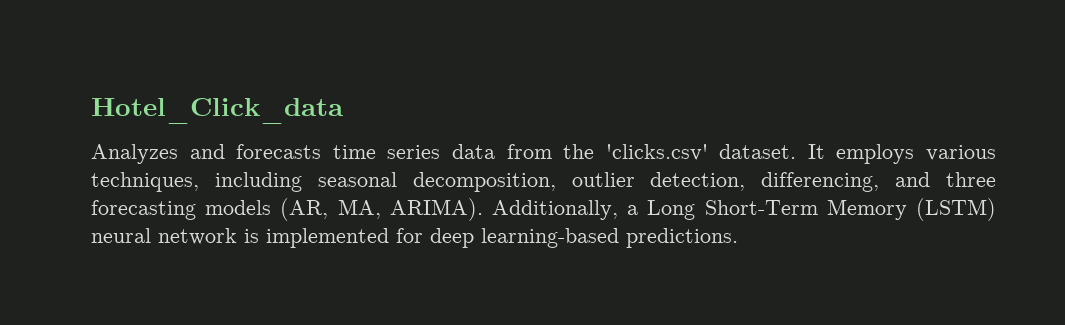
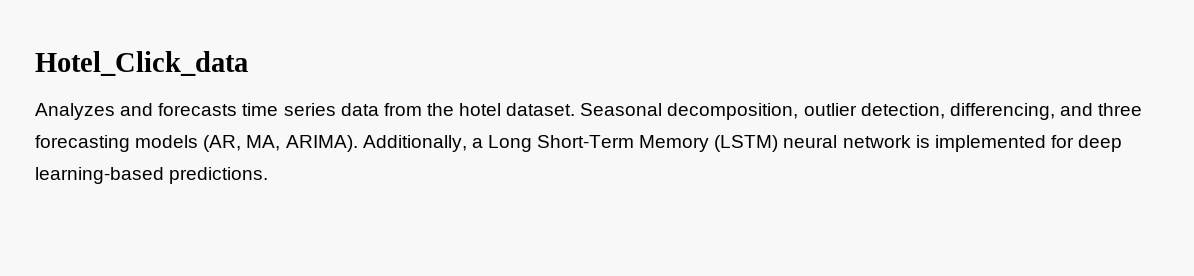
- Analyzes and forecasts time series data from the 'clicks.csv' dataset. It employs various techniques, including seasonal decomposition, outlier detection, differencing, and three forecasting models (AR, MA, ARIMA).
+ Analyzes and forecasts time series data from the hotel dataset. Seasonal decomposition, outlier detection, differencing, and three forecasting models (AR, MA, ARIMA).

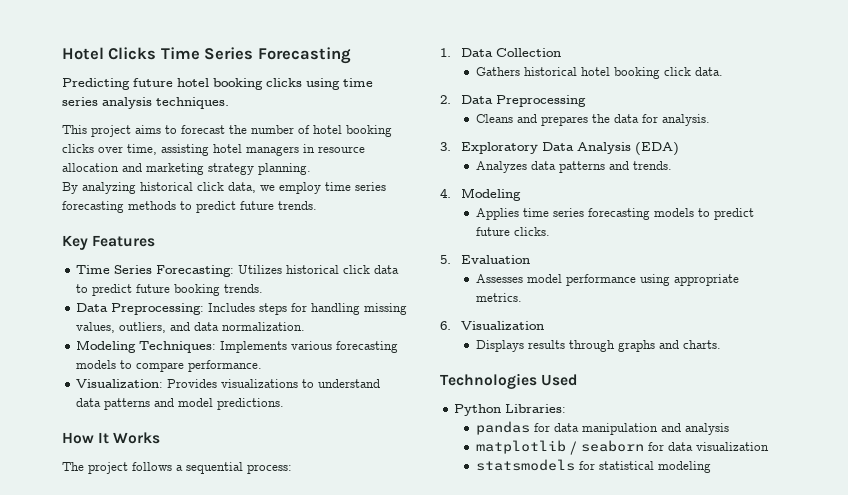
- Hotel_Click_data
- Analyzes and forecasts time series data from the hotel dataset. Seasonal decomposition, outlier detection, differencing, and three forecasting models (AR, MA, ARIMA). Additionally, a Long Short-Term Memory (LSTM) neural network is implemented for deep learning-based predictions.
+ Hotel Clicks Time Series Forecasting
+ Predicting future hotel booking clicks using time series analysis techniques.
+ This project aims to forecast the number of hotel booking clicks over time, assisting hotel managers in resource allocation and marketing strategy planning.
+ By analyzing historical click data, we employ time series forecasting methods to predict future trends.
+ Key Features
+ Time Series Forecasting: Utilizes historical click data to predict future booking trends.
+ Data Preprocessing: Includes steps for handling missing values, outliers, and data normalization.
+ Modeling Techniques: Implements various forecasting models to compare performance.
+ Visualization: Provides visualizations to understand data patterns and model predictions.
+ How It Works
+ The project follows a sequential process:
+ 1. Data Collection
+ Gathers historical hotel booking click data.
+ 2. Data Preprocessing
+ Cleans and prepares the data for analysis.
+ 3. Exploratory Data Analysis (EDA)
+ Analyzes data patterns and trends.
+ 4. Modeling
+ Applies time series forecasting models to predict future clicks.
+ 5. Evaluation
+ Assesses model performance using appropriate metrics.
+ 6. Visualization
+ Displays results through graphs and charts.
+ Technologies Used
+ Python Libraries:
+ pandas for data manipulation and analysis
+ matplotlib / seaborn for data visualization
+ statsmodels for statistical modeling

